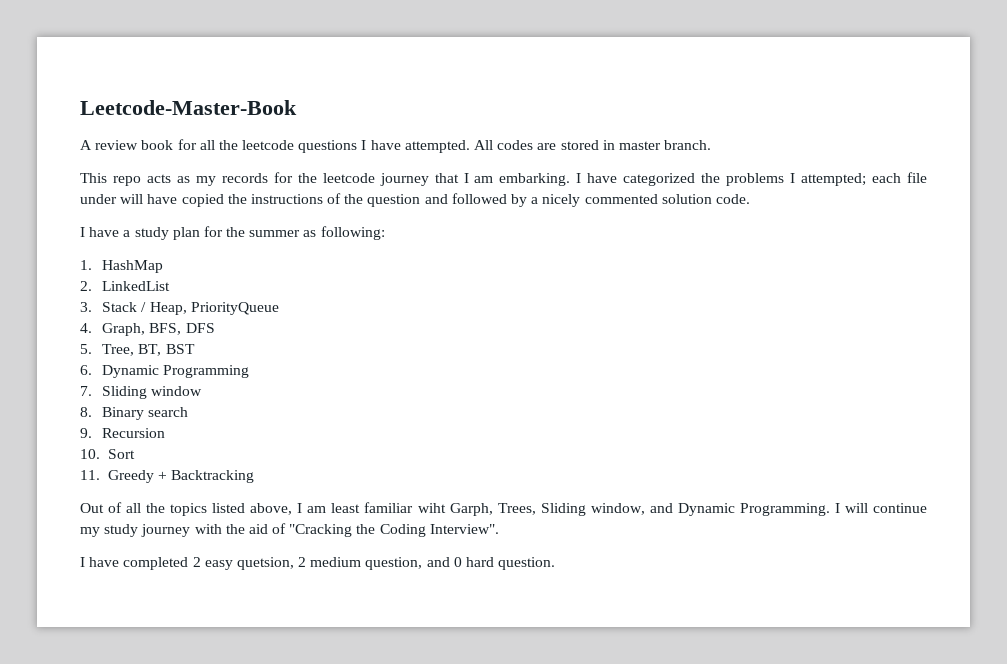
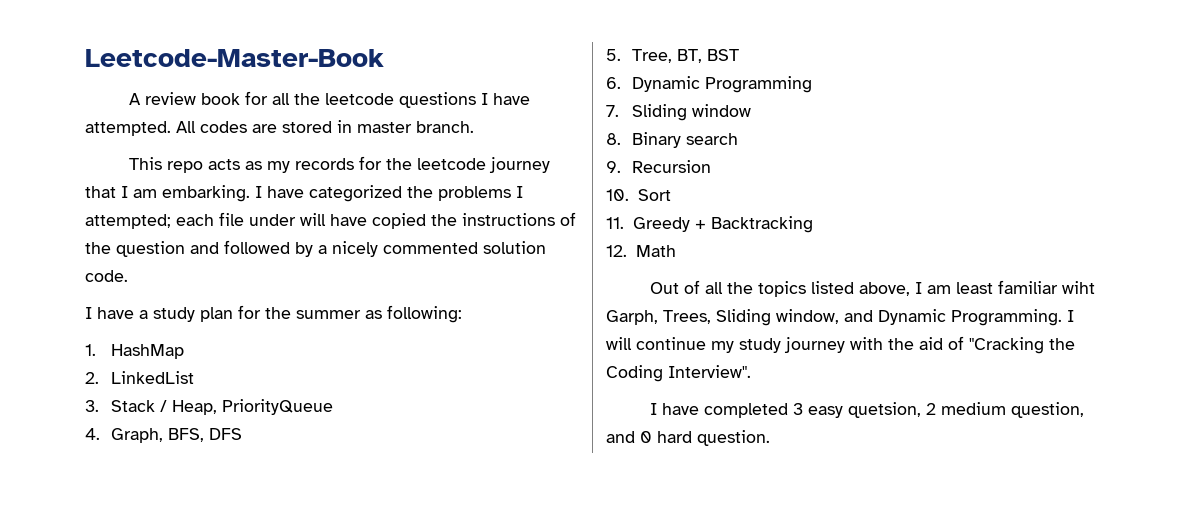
+ 12. Math
- I have completed 2 easy quetsion, 2 medium question, and 0 hard question.
+ I have completed 3 easy quetsion, 2 medium question, and 0 hard question.

